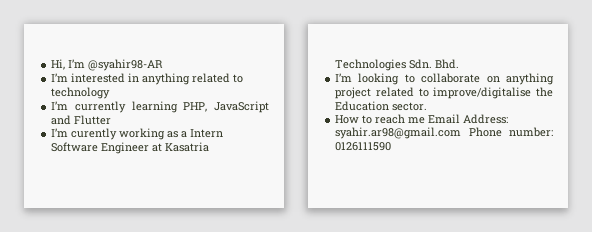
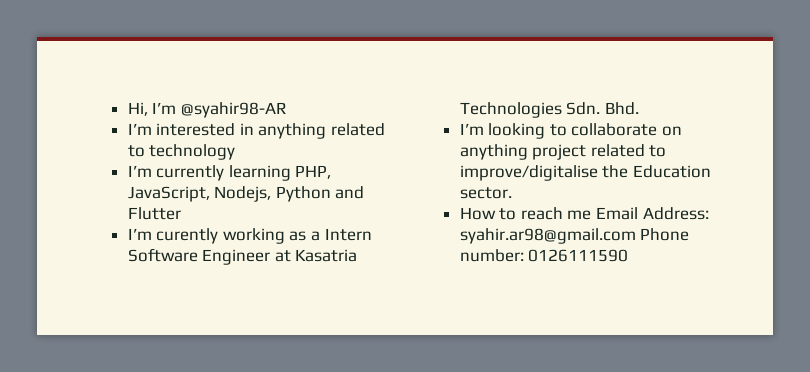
- I’m currently learning PHP, JavaScript and Flutter
+ I’m currently learning PHP, JavaScript, Nodejs, Python and Flutter

